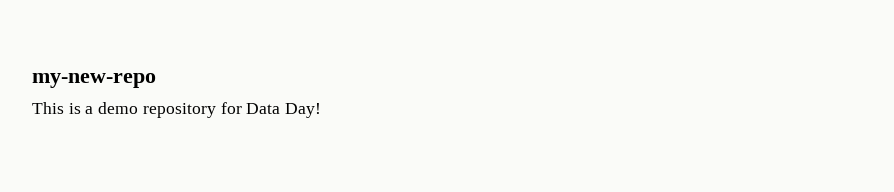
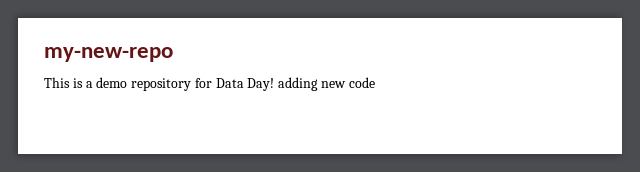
- This is a demo repository for Data Day!
+ This is a demo repository for Data Day! adding new code

